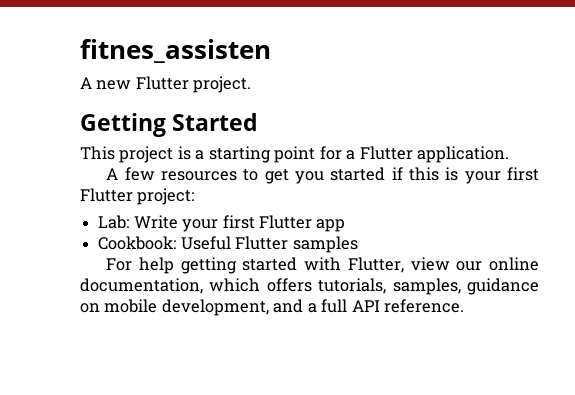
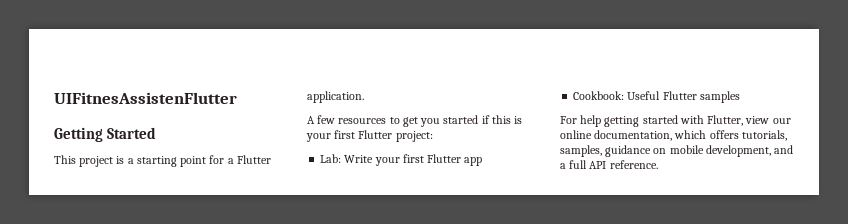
- fitnes_assisten
- A new Flutter project.
+ UIFitnesAssistenFlutter

